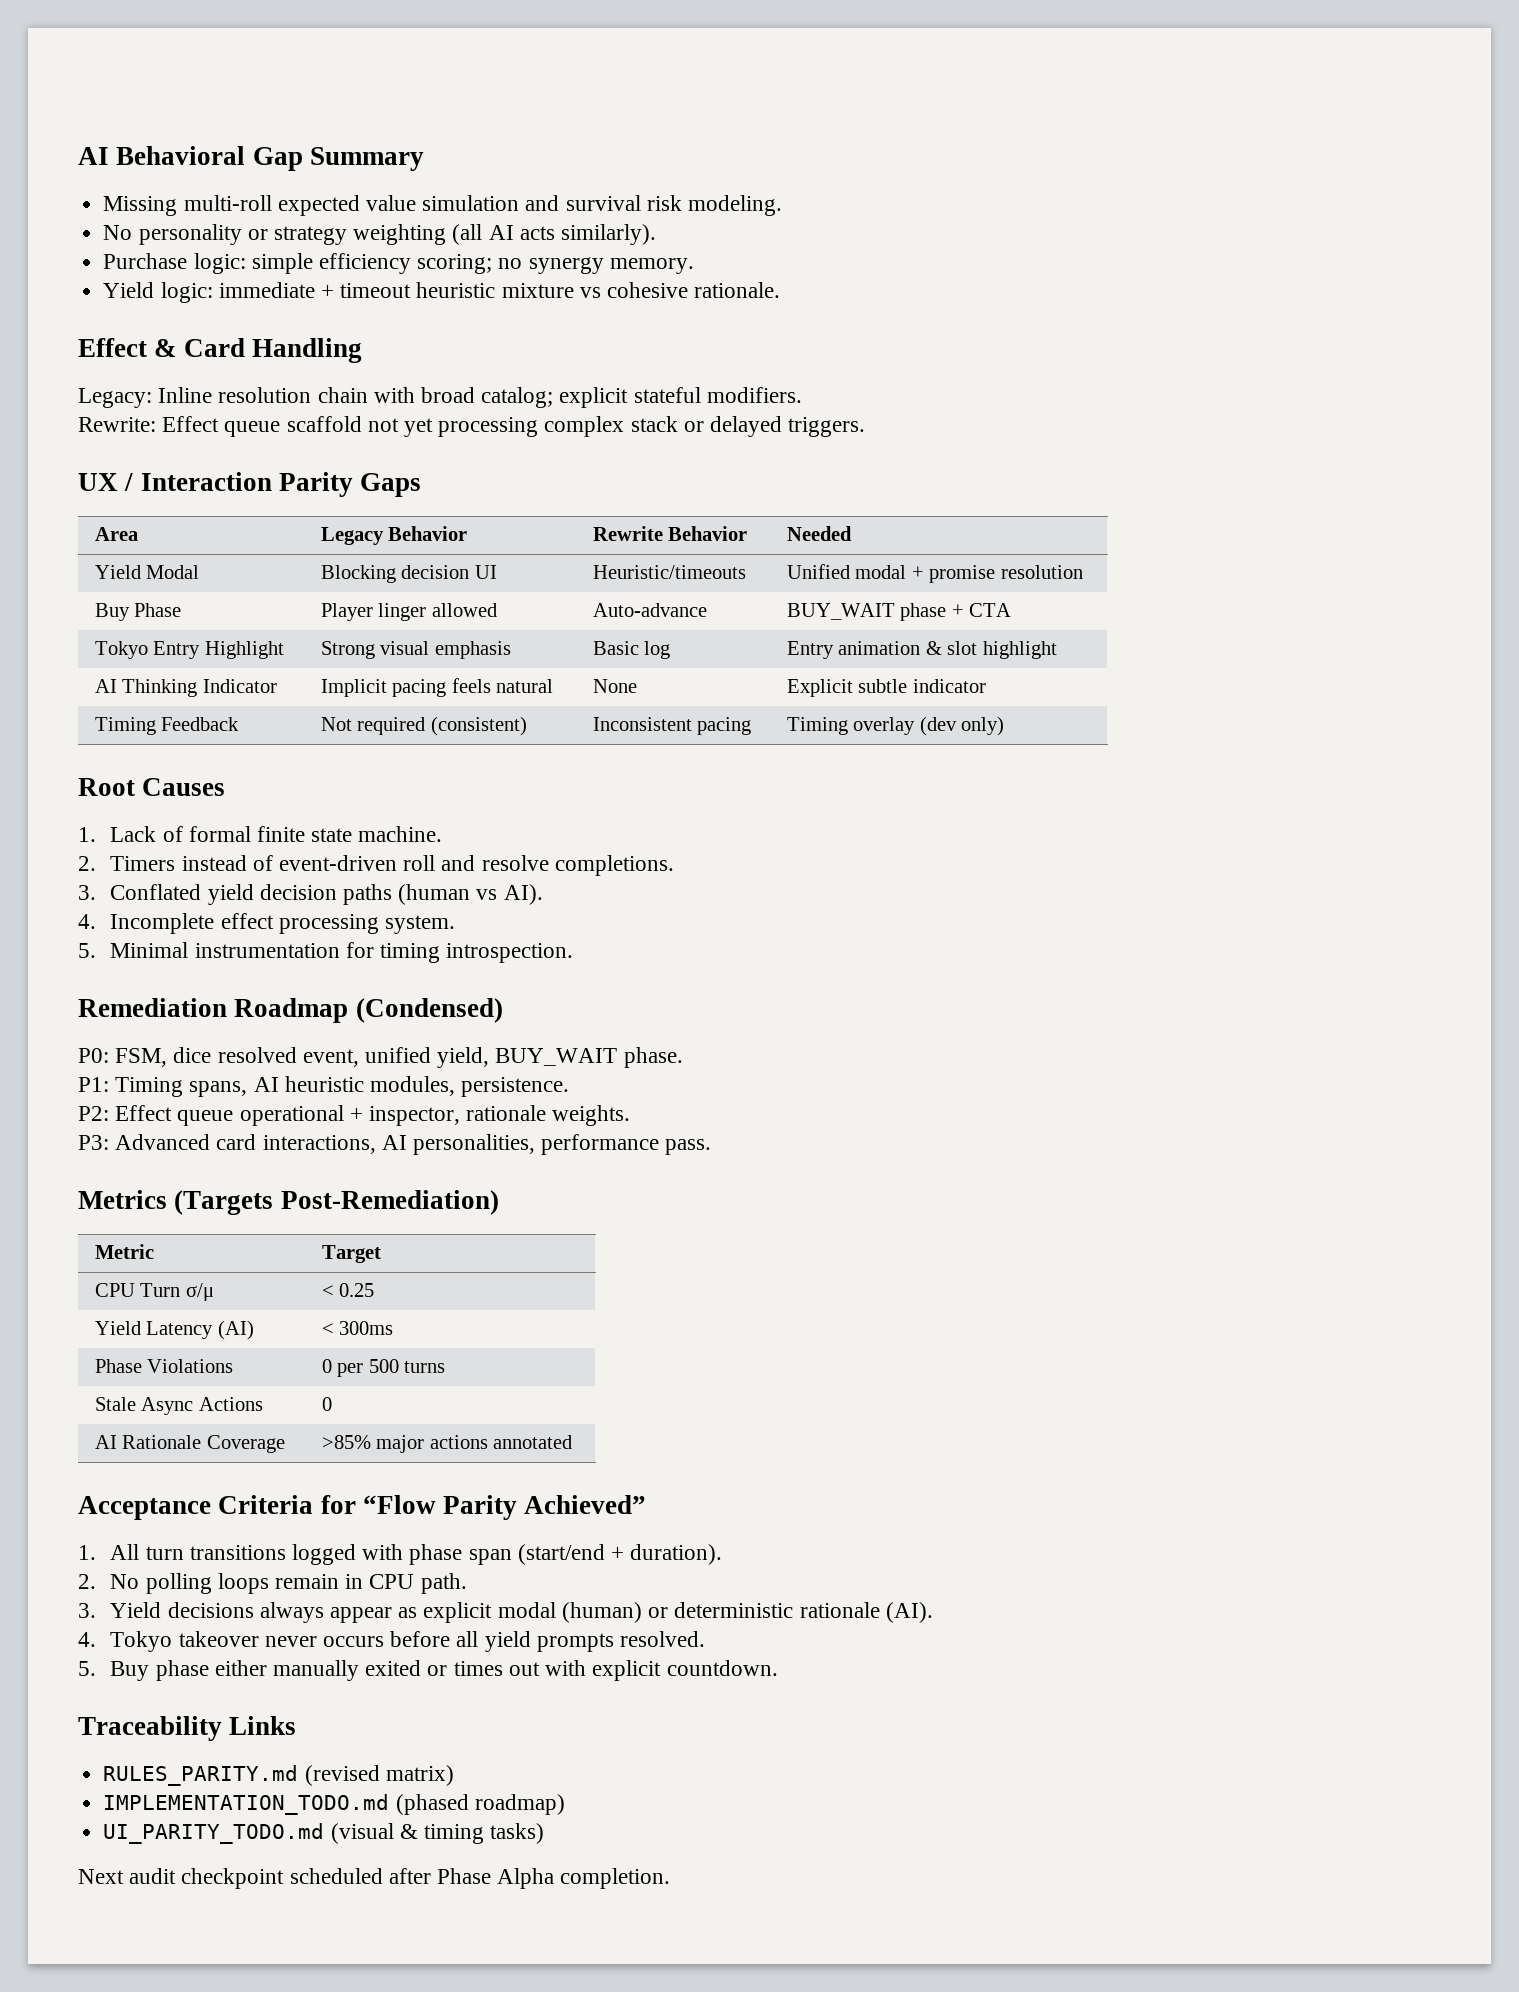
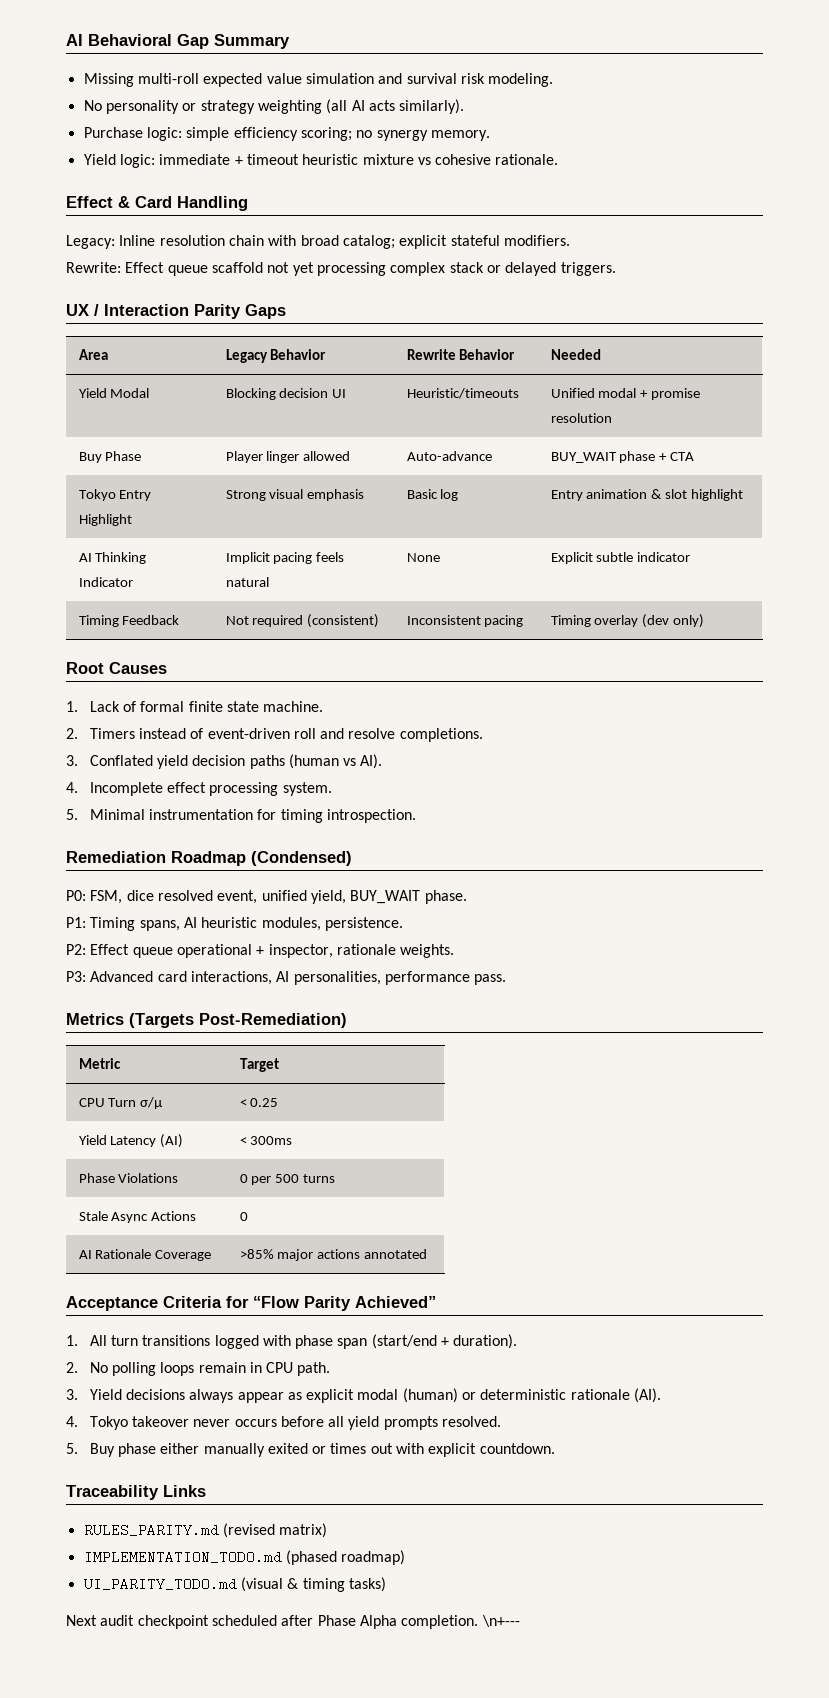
+ \n+---

